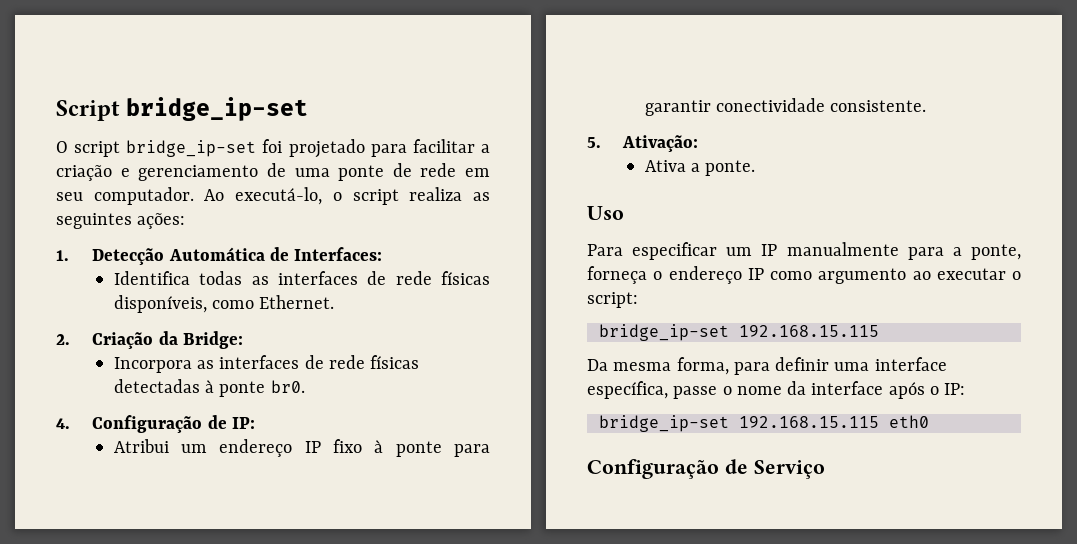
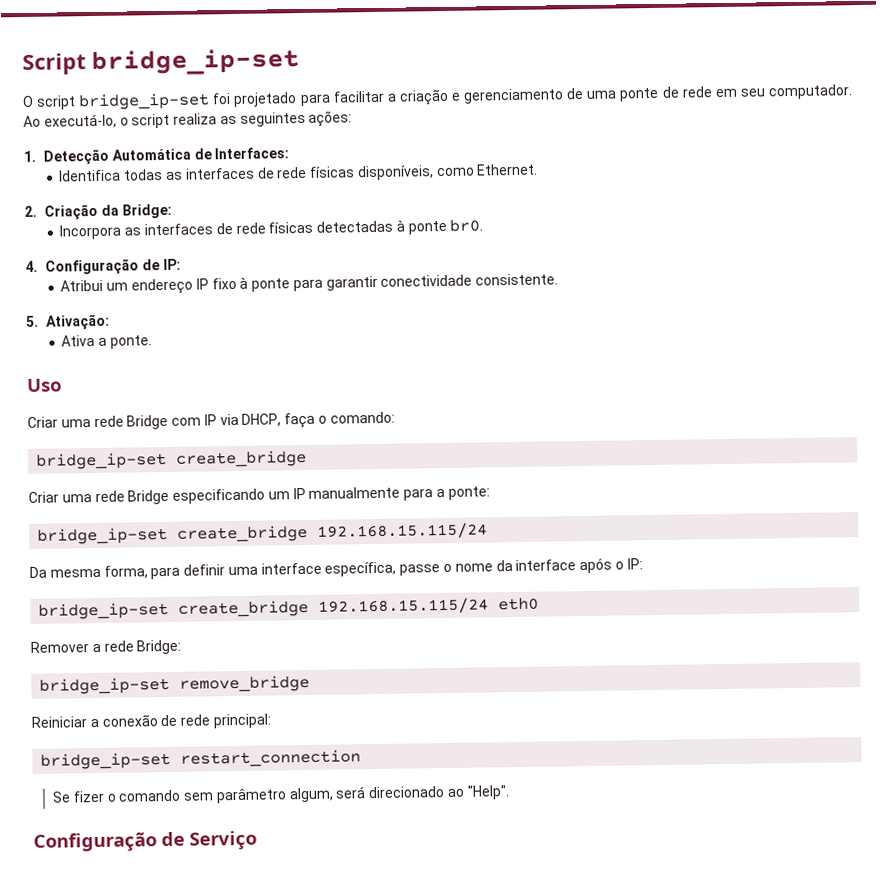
- Para especificar um IP manualmente para a ponte, forneça o endereço IP como argumento ao executar o script:
- bridge_ip-set 192.168.15.115
+ Criar uma rede Bridge com IP via DHCP, faça o comando:
+ bridge_ip-set create_bridge
+ Criar uma rede Bridge especificando um IP manualmente para a ponte:
+ bridge_ip-set create_bridge 192.168.15.115/24
- bridge_ip-set 192.168.15.115 eth0
+ bridge_ip-set create_bridge 192.168.15.115/24 eth0
+ Remover a rede Bridge:
+ bridge_ip-set remove_bridge
+ Reiniciar a conexão de rede principal:
+ bridge_ip-set restart_connection
+ Se fizer o comando sem parâmetro algum, será direcionado ao "Help".

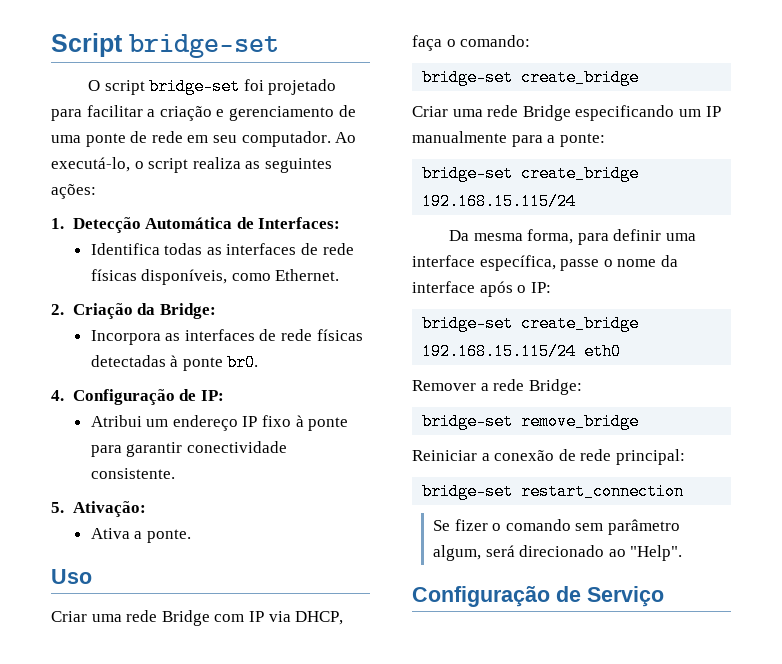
- Script bridge_ip-set
+ Script bridge-set
- O script bridge_ip-set foi projetado para facilitar a criação e gerenciamento de uma ponte de rede em seu computador.
+ O script bridge-set foi projetado para facilitar a criação e gerenciamento de uma ponte de rede em seu computador.
  Criar uma rede Bridge com IP via DHCP, faça o comando:
- bridge_ip-set create_bridge
+ bridge-set create_bridge
  Criar uma rede Bridge especificando um IP manualmente para a ponte:
- bridge_ip-set create_bridge 192.168.15.115/24
+ bridge-set create_bridge 192.168.15.115/24
- bridge_ip-set create_bridge 192.168.15.115/24 eth0
+ bridge-set create_bridge 192.168.15.115/24 eth0
- bridge_ip-set remove_bridge
+ bridge-set remove_bridge
- bridge_ip-set restart_connection
+ bridge-set restart_connection

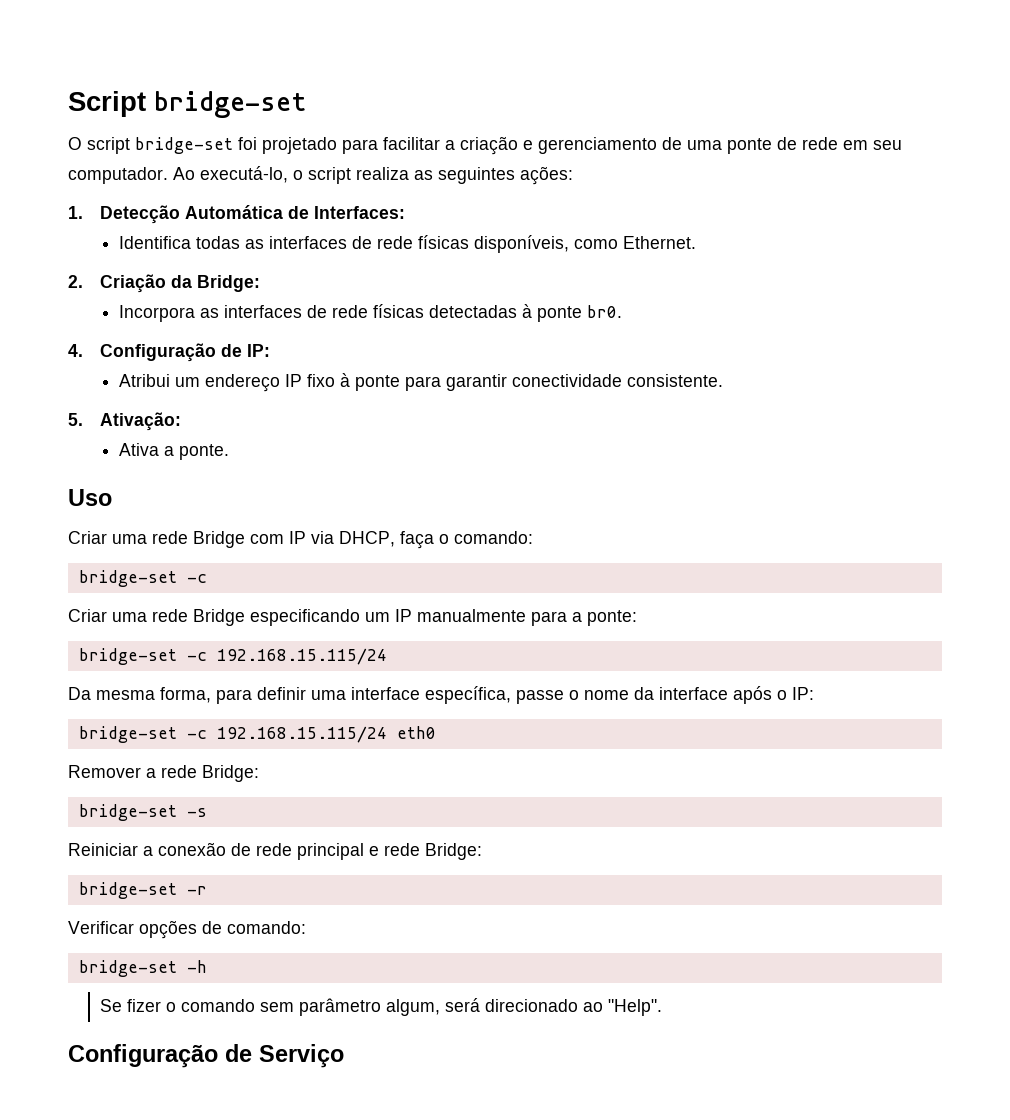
  Criar uma rede Bridge com IP via DHCP, faça o comando:
- bridge-set create_bridge
+ bridge-set -c
  Criar uma rede Bridge especificando um IP manualmente para a ponte:
- bridge-set create_bridge 192.168.15.115/24
+ bridge-set -c 192.168.15.115/24
- bridge-set create_bridge 192.168.15.115/24 eth0
+ bridge-set -c 192.168.15.115/24 eth0
- bridge-set remove_bridge
+ bridge-set -s
- Reiniciar a conexão de rede principal:
- bridge-set restart_connection
+ Reiniciar a conexão de rede principal e rede Bridge:
+ bridge-set -r
+ Verificar opções de comando:
+ bridge-set -h

